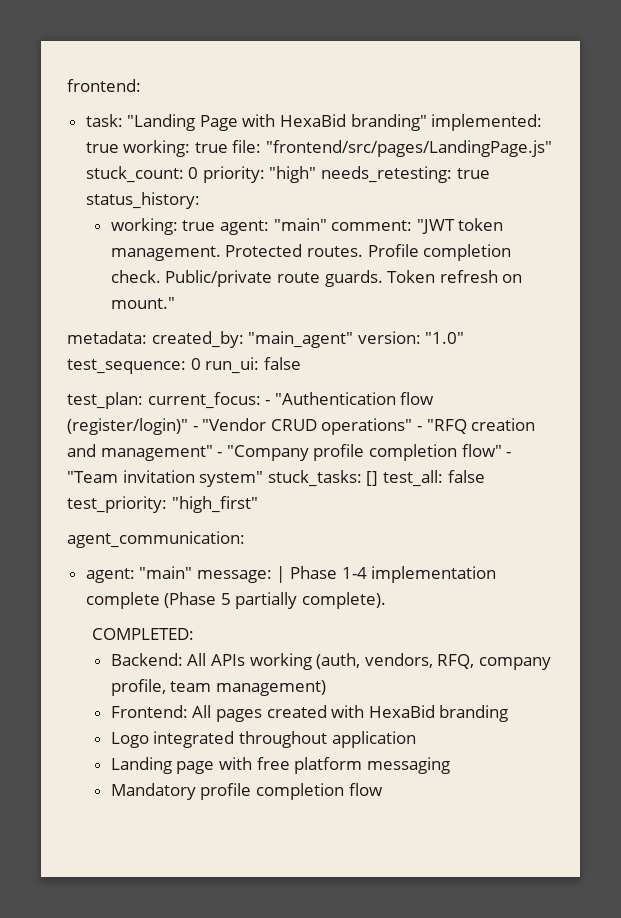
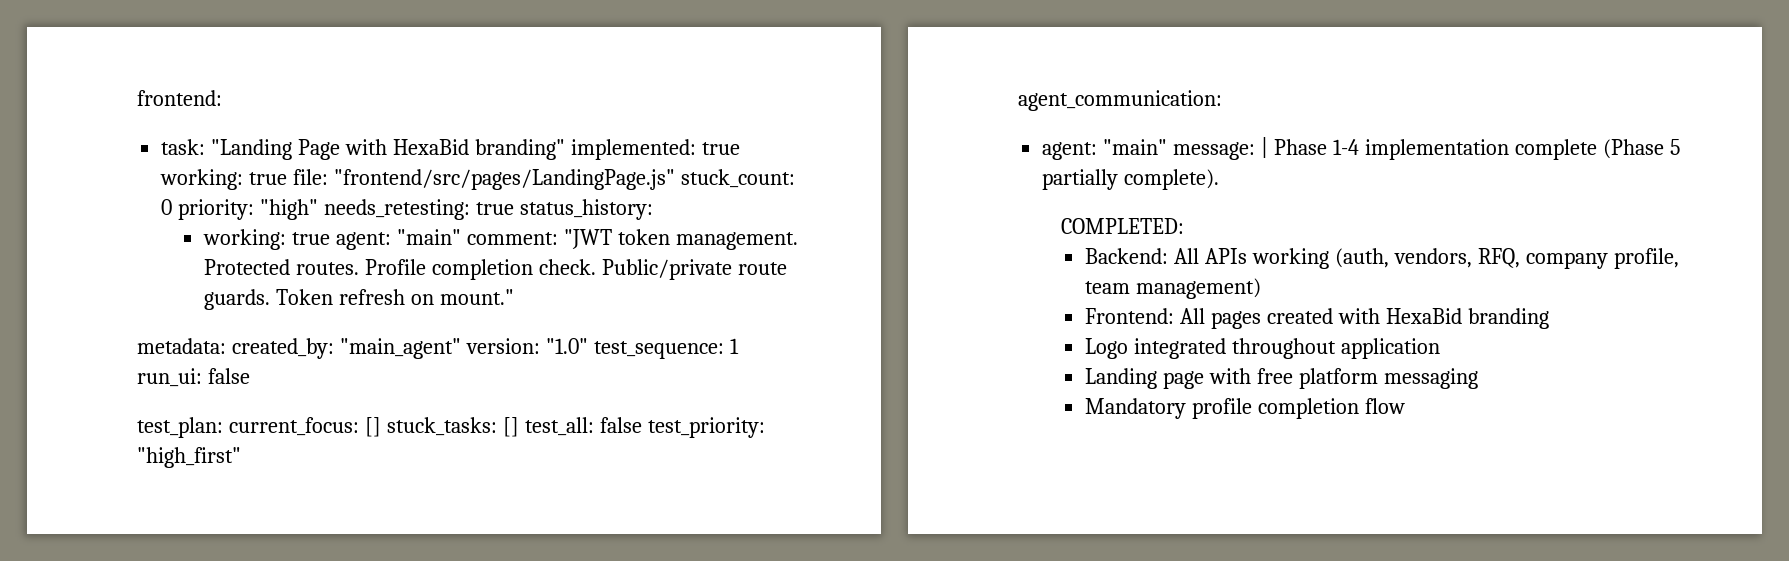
- metadata: created_by: "main_agent" version: "1.0" test_sequence: 0 run_ui: false
+ metadata: created_by: "main_agent" version: "1.0" test_sequence: 1 run_ui: false
- test_plan: current_focus: - "Authentication flow (register/login)" - "Vendor CRUD operations" - "RFQ creation and management" - "Company profile completion flow" - "Team invitation system" stuck_tasks: [] test_all: false test_priority: "high_first"
+ test_plan: current_focus: [] stuck_tasks: [] test_all: false test_priority: "high_first"

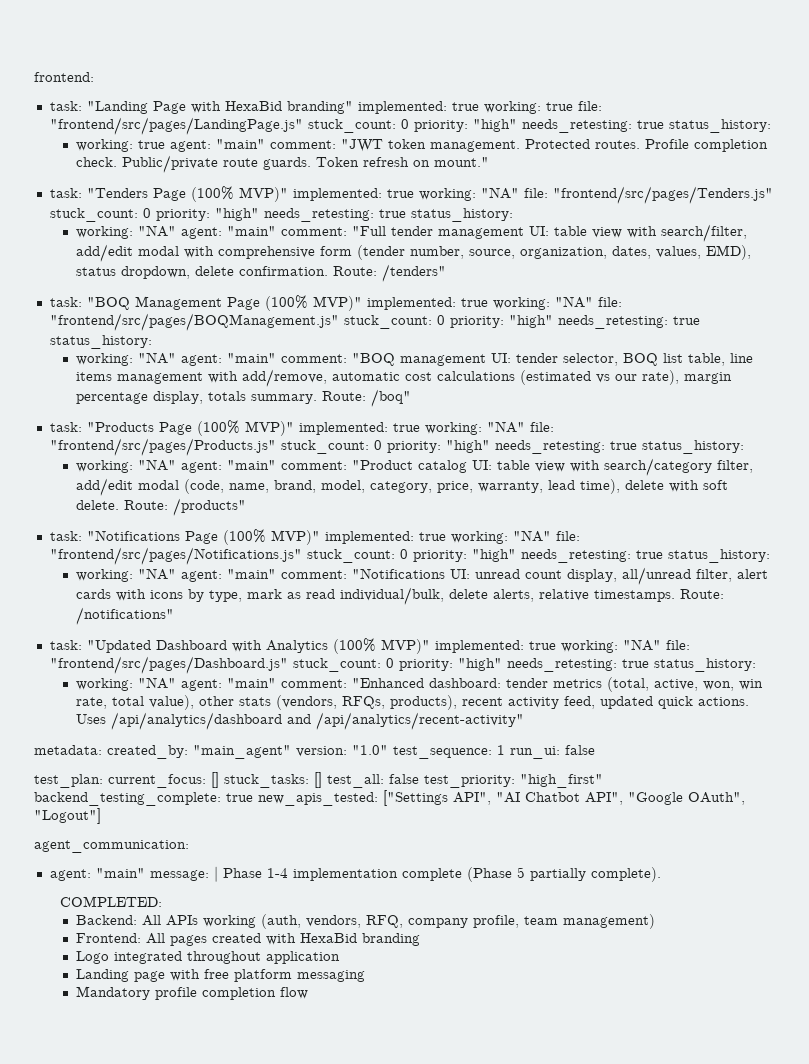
+ task: "Tenders Page (100% MVP)" implemented: true working: "NA" file: "frontend/src/pages/Tenders.js" stuck_count: 0 priority: "high" needs_retesting: true status_history:
+ working: "NA" agent: "main" comment: "Full tender management UI: table view with search/filter, add/edit modal with comprehensive form (tender number, source, organization, dates, values, EMD), status dropdown, delete confirmation. Route: /tenders"
+ task: "BOQ Management Page (100% MVP)" implemented: true working: "NA" file: "frontend/src/pages/BOQManagement.js" stuck_count: 0 priority: "high" needs_retesting: true status_history:
+ working: "NA" agent: "main" comment: "BOQ management UI: tender selector, BOQ list table, line items management with add/remove, automatic cost calculations (estimated vs our rate), margin percentage display, totals summary. Route: /boq"
+ task: "Products Page (100% MVP)" implemented: true working: "NA" file: "frontend/src/pages/Products.js" stuck_count: 0 priority: "high" needs_retesting: true status_history:
+ working: "NA" agent: "main" comment: "Product catalog UI: table view with search/category filter, add/edit modal (code, name, brand, model, category, price, warranty, lead time), delete with soft delete. Route: /products"
+ task: "Notifications Page (100% MVP)" implemented: true working: "NA" file: "frontend/src/pages/Notifications.js" stuck_count: 0 priority: "high" needs_retesting: true status_history:
+ working: "NA" agent: "main" comment: "Notifications UI: unread count display, all/unread filter, alert cards with icons by type, mark as read individual/bulk, delete alerts, relative timestamps. Route: /notifications"
+ task: "Updated Dashboard with Analytics (100% MVP)" implemented: true working: "NA" file: "frontend/src/pages/Dashboard.js" stuck_count: 0 priority: "high" needs_retesting: true status_history:
+ working: "NA" agent: "main" comment: "Enhanced dashboard: tender metrics (total, active, won, win rate, total value), other stats (vendors, RFQs, products), recent activity feed, updated quick actions. Uses /api/analytics/dashboard and /api/analytics/recent-activity"
- test_plan: current_focus: [] stuck_tasks: [] test_all: false test_priority: "high_first"
+ test_plan: current_focus: [] stuck_tasks: [] test_all: false test_priority: "high_first" backend_testing_complete: true new_apis_tested: ["Settings API", "AI Chatbot API", "Google OAuth", "Logout"]

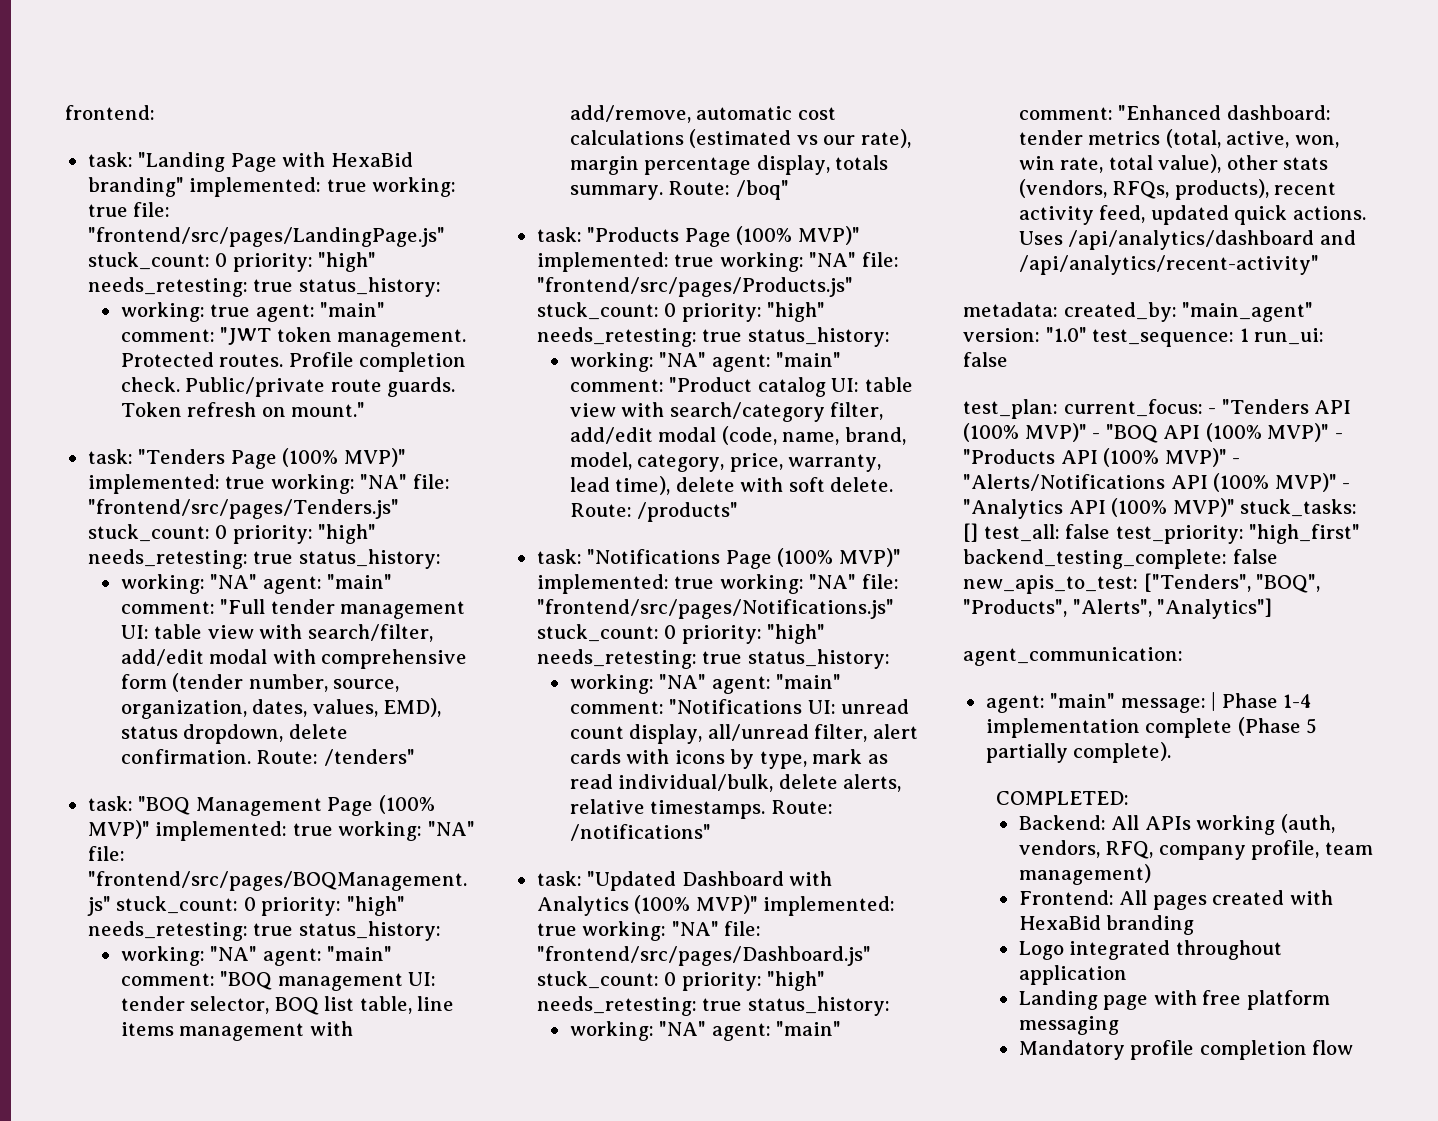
- test_plan: current_focus: [] stuck_tasks: [] test_all: false test_priority: "high_first" backend_testing_complete: true new_apis_tested: ["Settings API", "AI Chatbot API", "Google OAuth", "Logout"]
+ test_plan: current_focus: - "Tenders API (100% MVP)" - "BOQ API (100% MVP)" - "Products API (100% MVP)" - "Alerts/Notifications API (100% MVP)" - "Analytics API (100% MVP)" stuck_tasks: [] test_all: false test_priority: "high_first" backend_testing_complete: false new_apis_to_test: ["Tenders", "BOQ", "Products", "Alerts", "Analytics"]

